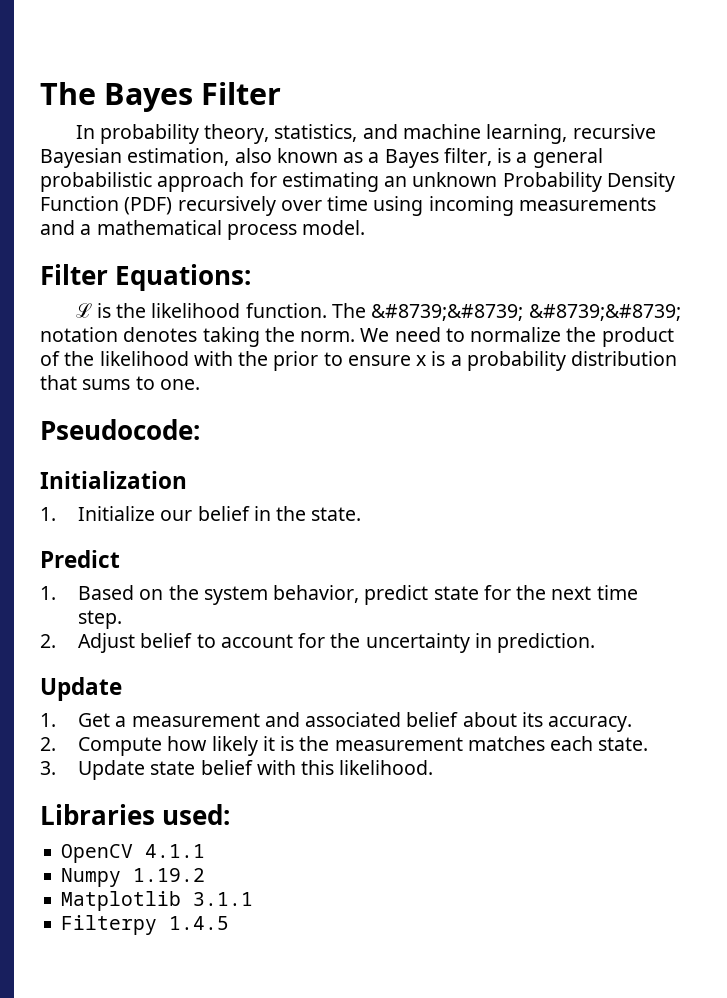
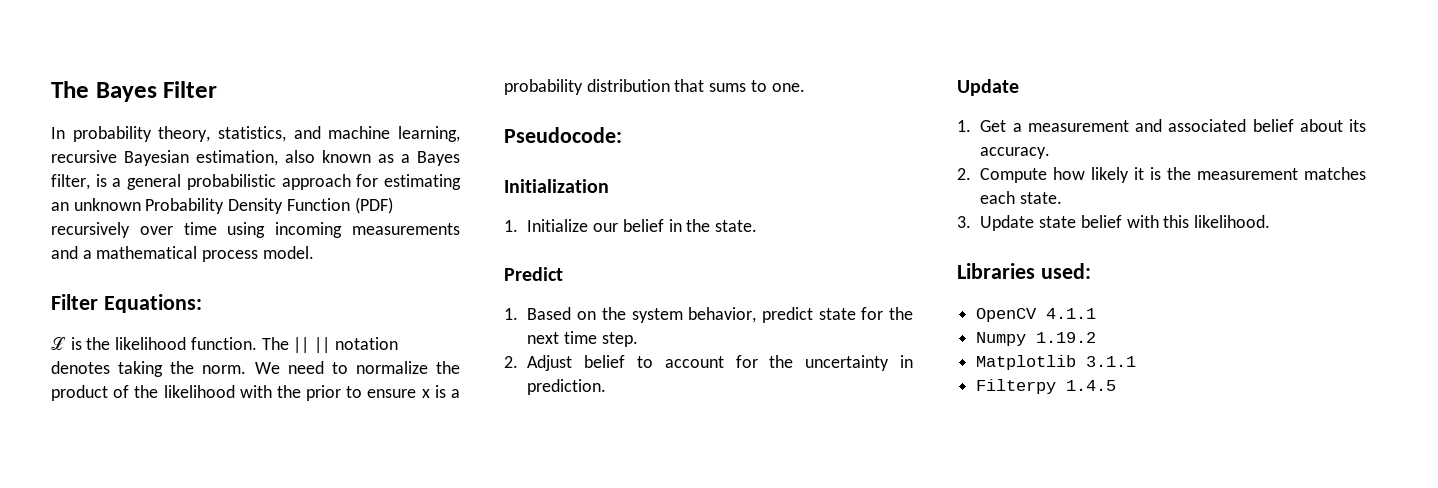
- The &#8739;&#8739; &#8739;&#8739; notation denotes taking the norm.
+ The || || notation denotes taking the norm.

